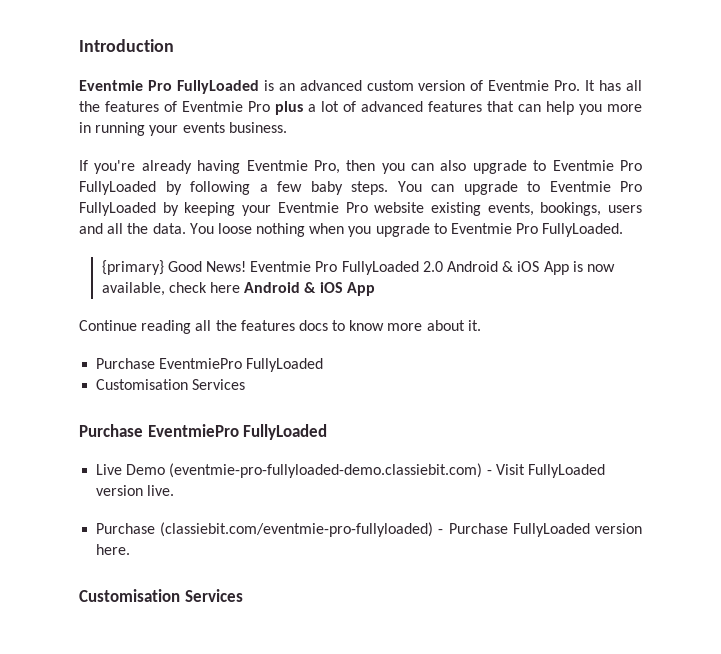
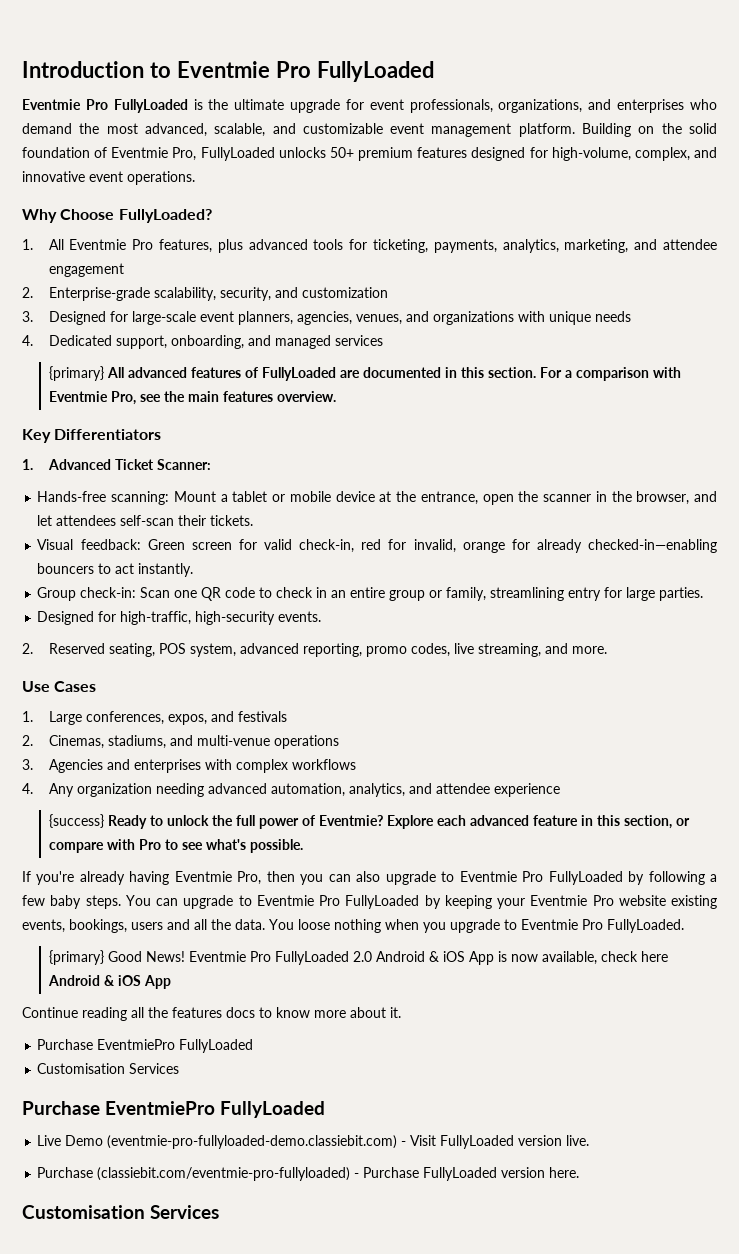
- Introduction
+ Introduction to Eventmie Pro FullyLoaded
- Eventmie Pro FullyLoaded is an advanced custom version of Eventmie Pro. It has all the features of Eventmie Pro plus a lot of advanced features that can help you more in running your events business.
+ Eventmie Pro FullyLoaded is the ultimate upgrade for event professionals, organizations, and enterprises who demand the most advanced, scalable, and customizable event management platform. Building on the solid foundation of Eventmie Pro, FullyLoaded unlocks 50+ premium features designed for high-volume, complex, and innovative event operations.
+ Why Choose FullyLoaded?
+ 1. All Eventmie Pro features, plus advanced tools for ticketing, payments, analytics, marketing, and attendee engagement
+ 2. Enterprise-grade scalability, security, and customization
+ 3. Designed for large-scale event planners, agencies, venues, and organizations with unique needs
+ 4. Dedicated support, onboarding, and managed services
+ {primary} All advanced features of FullyLoaded are documented in this section. For a comparison with Eventmie Pro, see the main features overview.
+ Key Differentiators
+ 1. Advanced Ticket Scanner:
+ Hands-free scanning: Mount a tablet or mobile device at the entrance, open the scanner in the browser, and let attendees self-scan their tickets.
+ Visual feedback: Green screen for valid check-in, red for invalid, orange for already checked-in—enabling bouncers to act instantly.
+ Group check-in: Scan one QR code to check in an entire group or family, streamlining entry for large parties.
+ Designed for high-traffic, high-security events.
+ 2. Reserved seating, POS system, advanced reporting, promo codes, live streaming, and more.
+ Use Cases
+ 1. Large conferences, expos, and festivals
+ 2. Cinemas, stadiums, and multi-venue operations
+ 3. Agencies and enterprises with complex workflows
+ 4. Any organization needing advanced automation, analytics, and attendee experience
+ {success} Ready to unlock the full power of Eventmie? Explore each advanced feature in this section, or compare with Pro to see what's possible.

